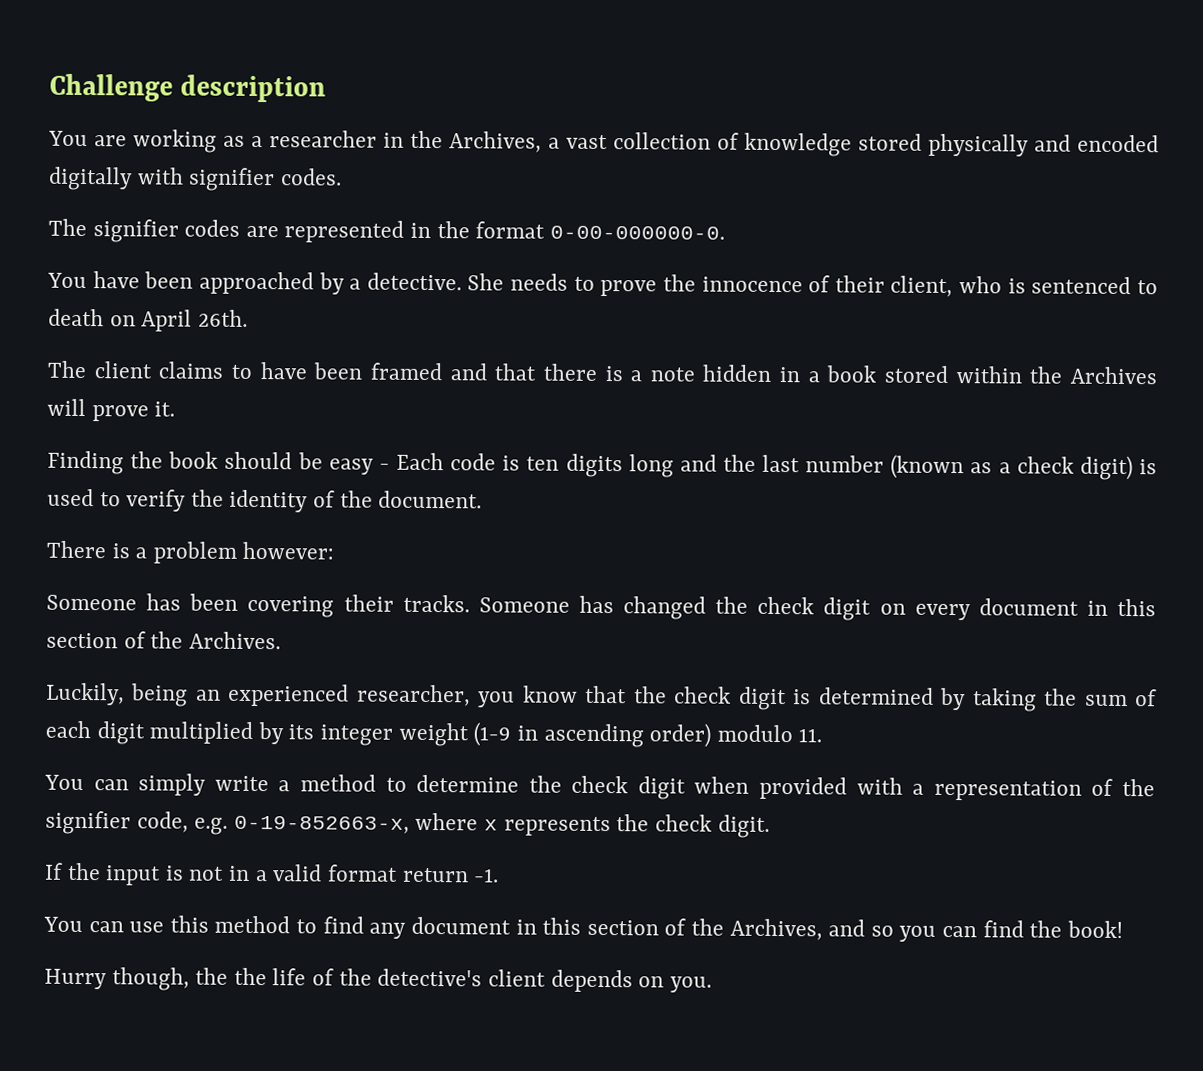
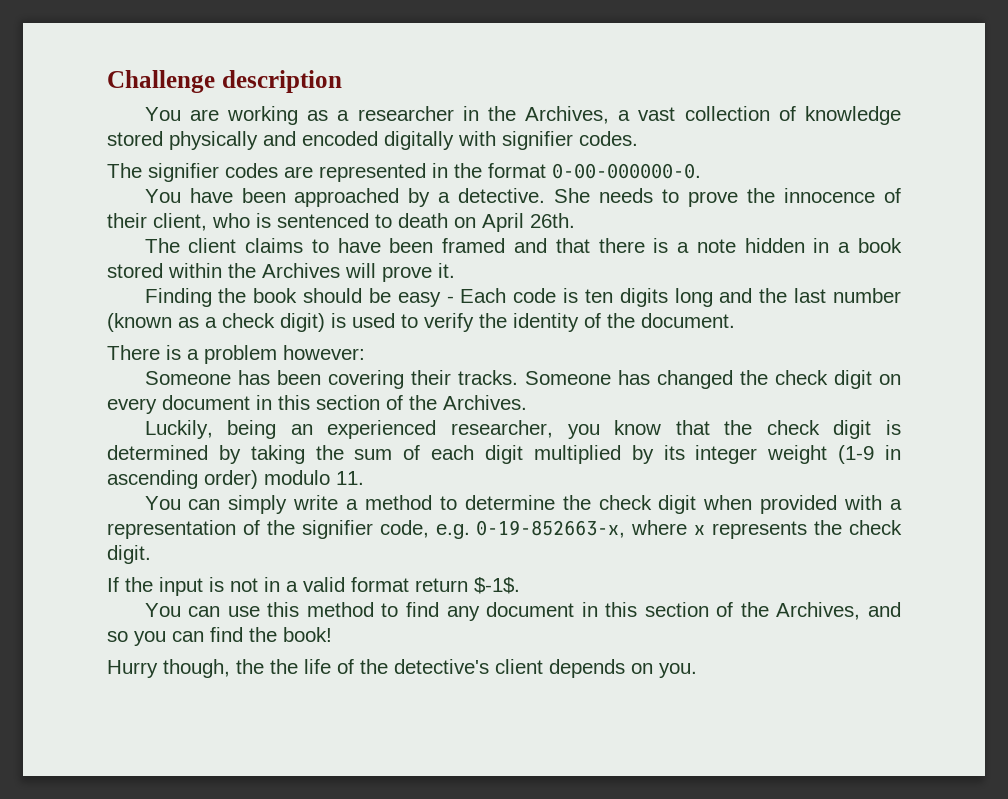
- If the input is not in a valid format return -1.
+ If the input is not in a valid format return $-1$.

